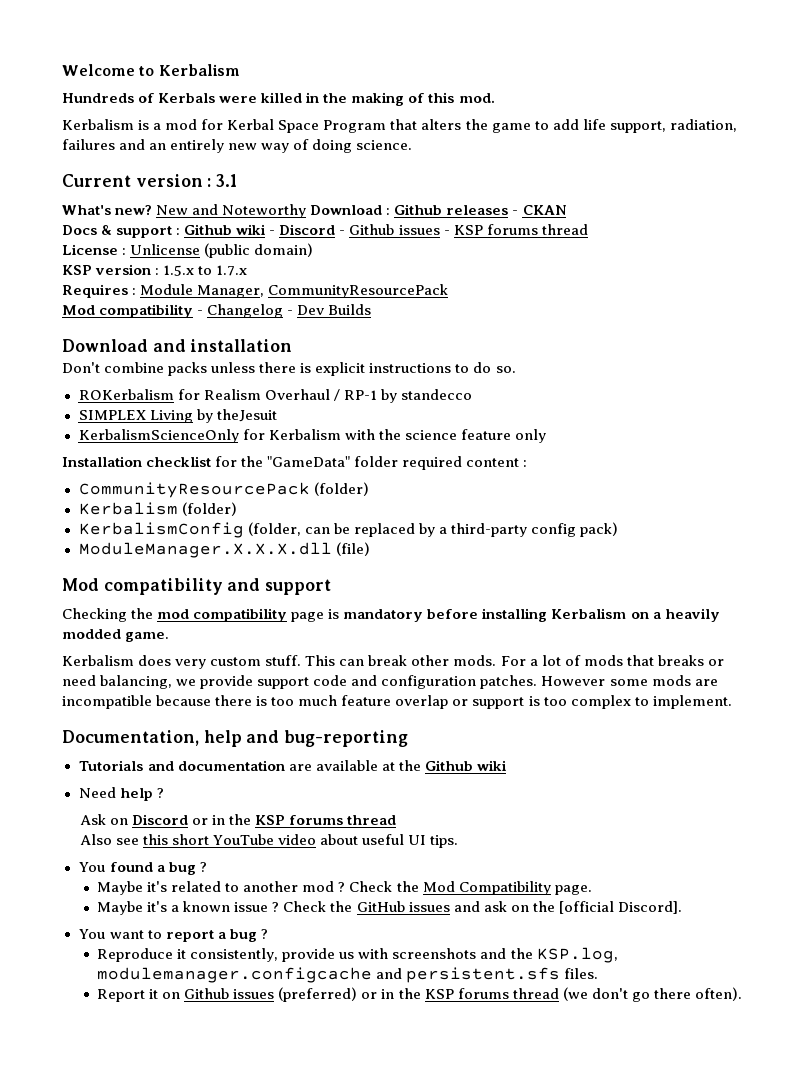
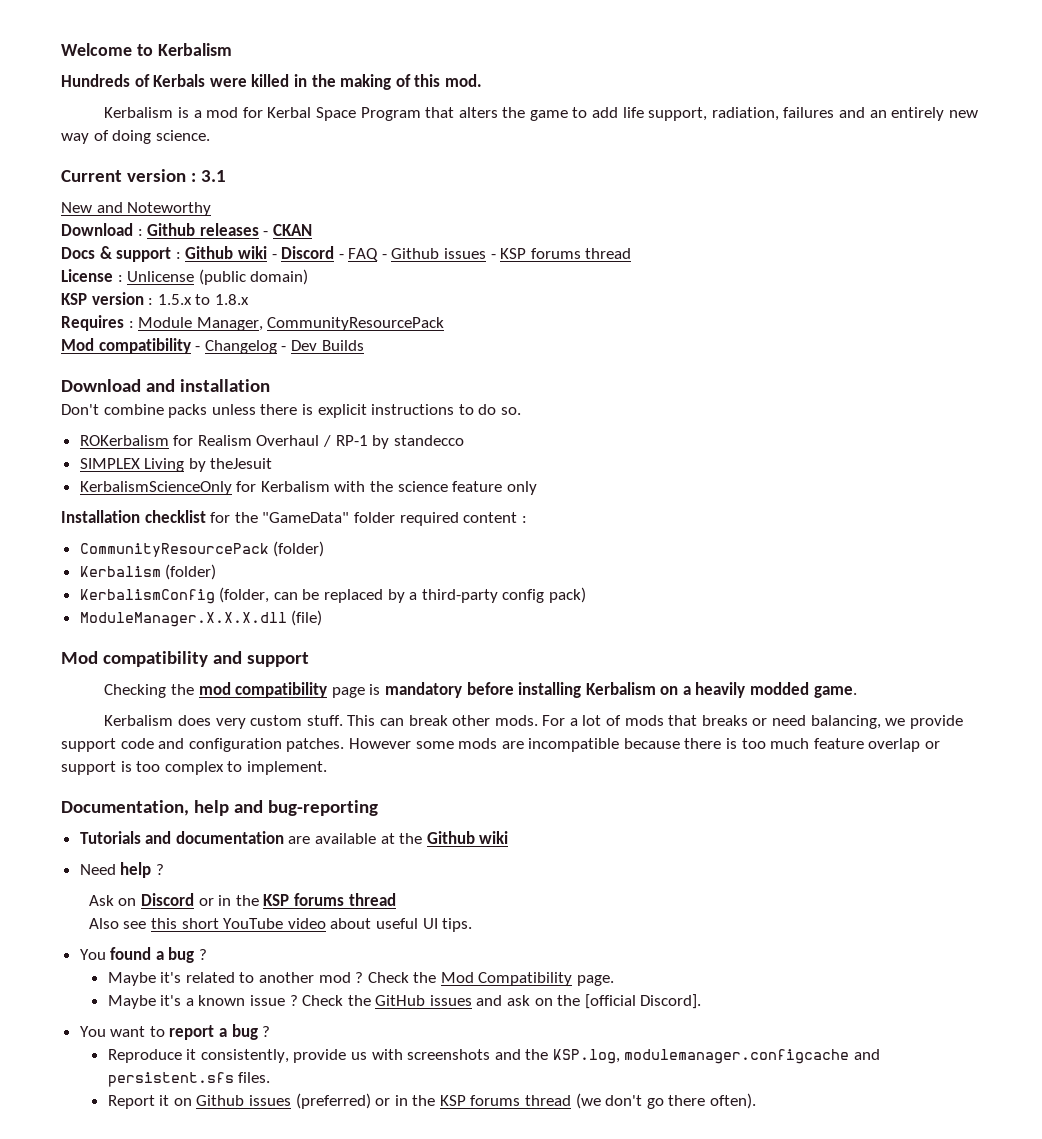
- What's new? New and Noteworthy Download : Github releases - CKAN
+ New and Noteworthy
+ Download : Github releases - CKAN
- Docs & support : Github wiki - Discord - Github issues - KSP forums thread
+ Docs & support : Github wiki - Discord - FAQ - Github issues - KSP forums thread
- KSP version : 1.5.x to 1.7.x
+ KSP version : 1.5.x to 1.8.x

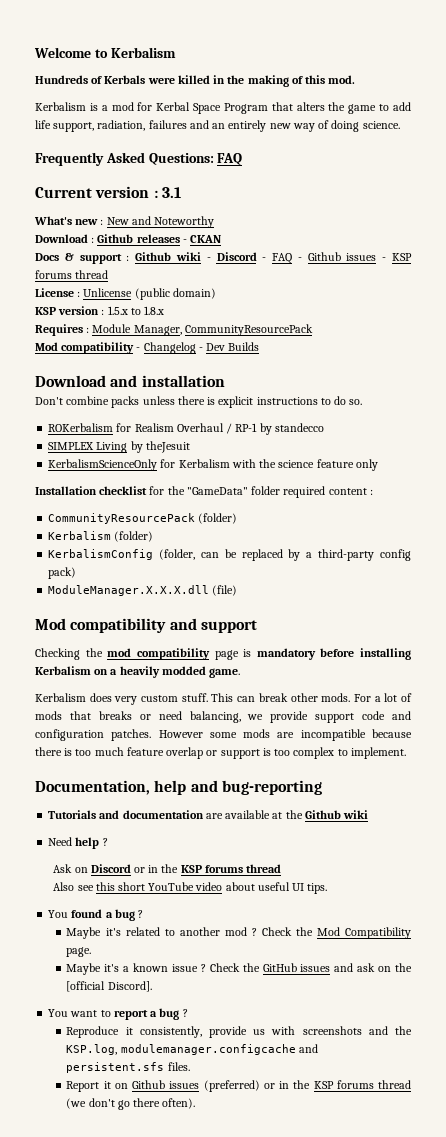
+ Frequently Asked Questions: FAQ
- New and Noteworthy
+ What's new : New and Noteworthy

